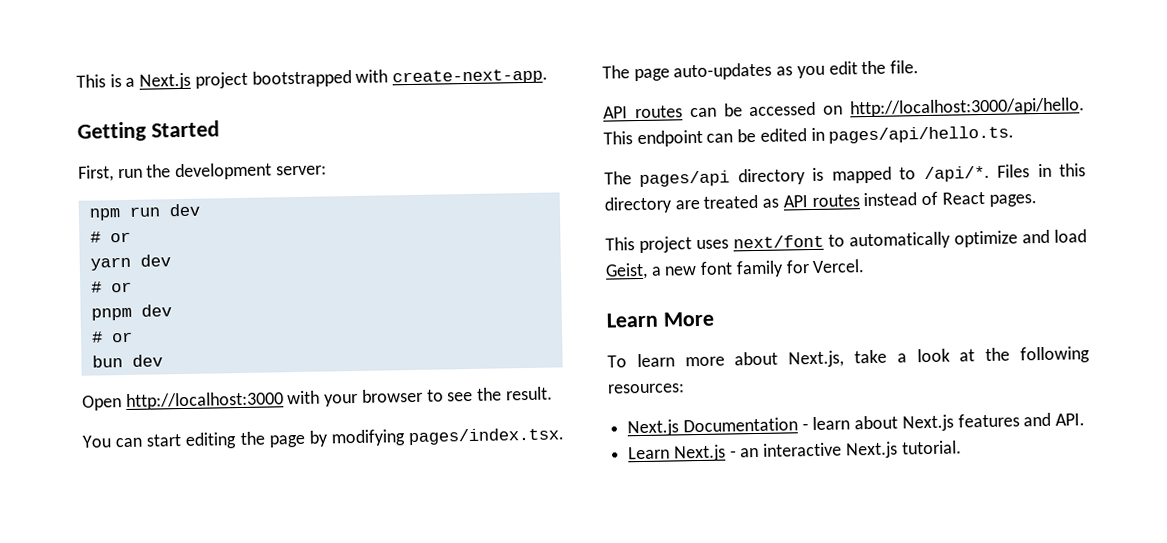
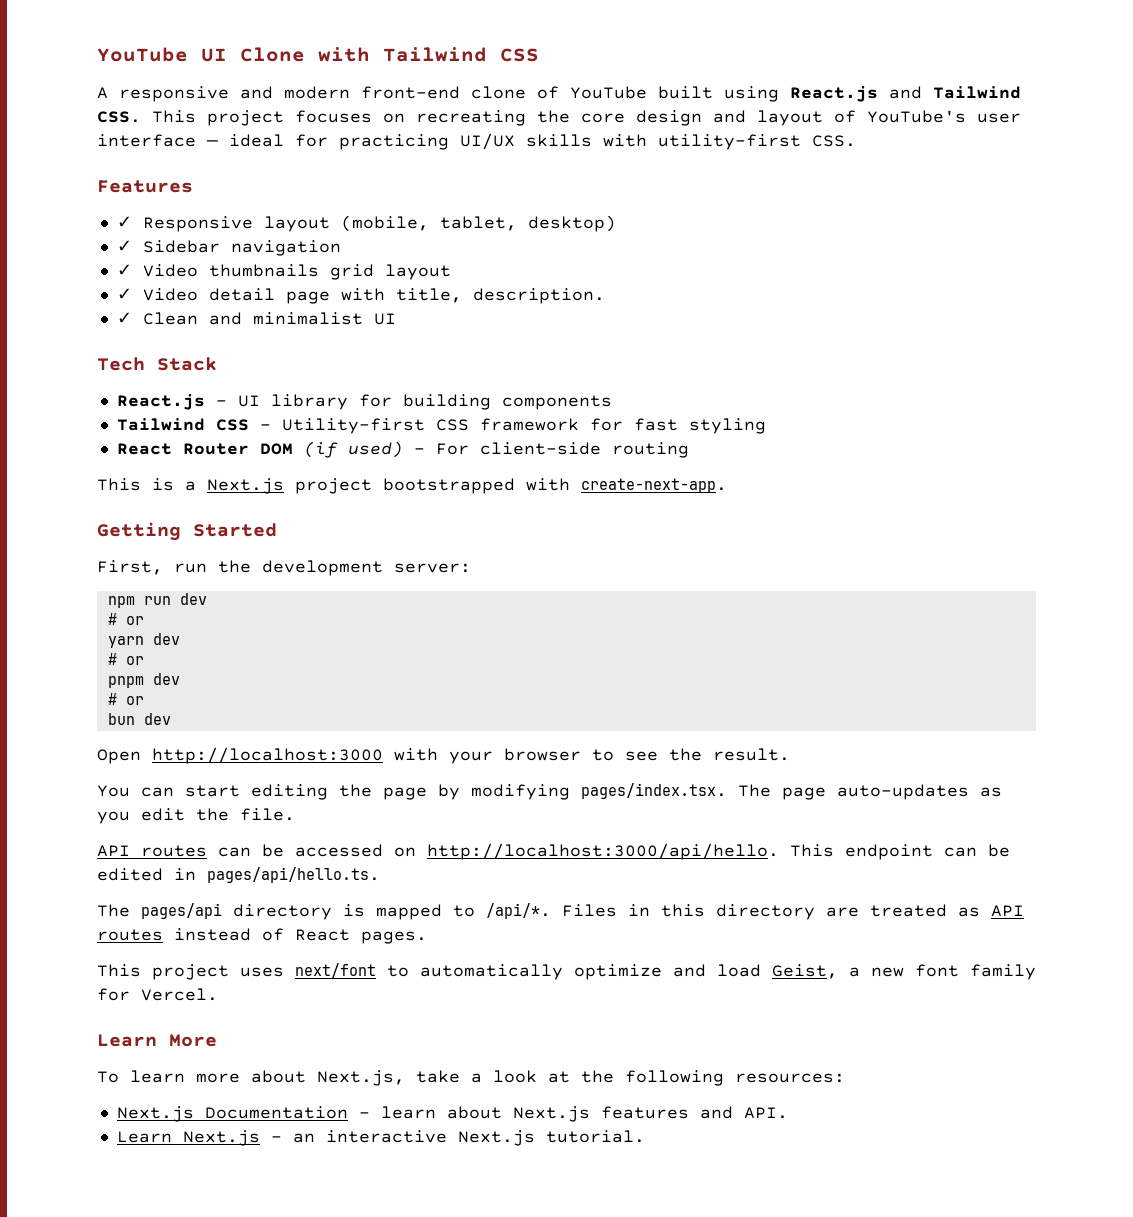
+ YouTube UI Clone with Tailwind CSS
+ A responsive and modern front-end clone of YouTube built using React.js and Tailwind CSS. This project focuses on recreating the core design and layout of YouTube's user interface — ideal for practicing UI/UX skills with utility-first CSS.
+ Features
+ ✓ Responsive layout (mobile, tablet, desktop)
+ ✓ Sidebar navigation
+ ✓ Video thumbnails grid layout
+ ✓ Video detail page with title, description.
+ ✓ Clean and minimalist UI
+ Tech Stack
+ React.js – UI library for building components
+ Tailwind CSS – Utility-first CSS framework for fast styling
+ React Router DOM (if used) – For client-side routing

